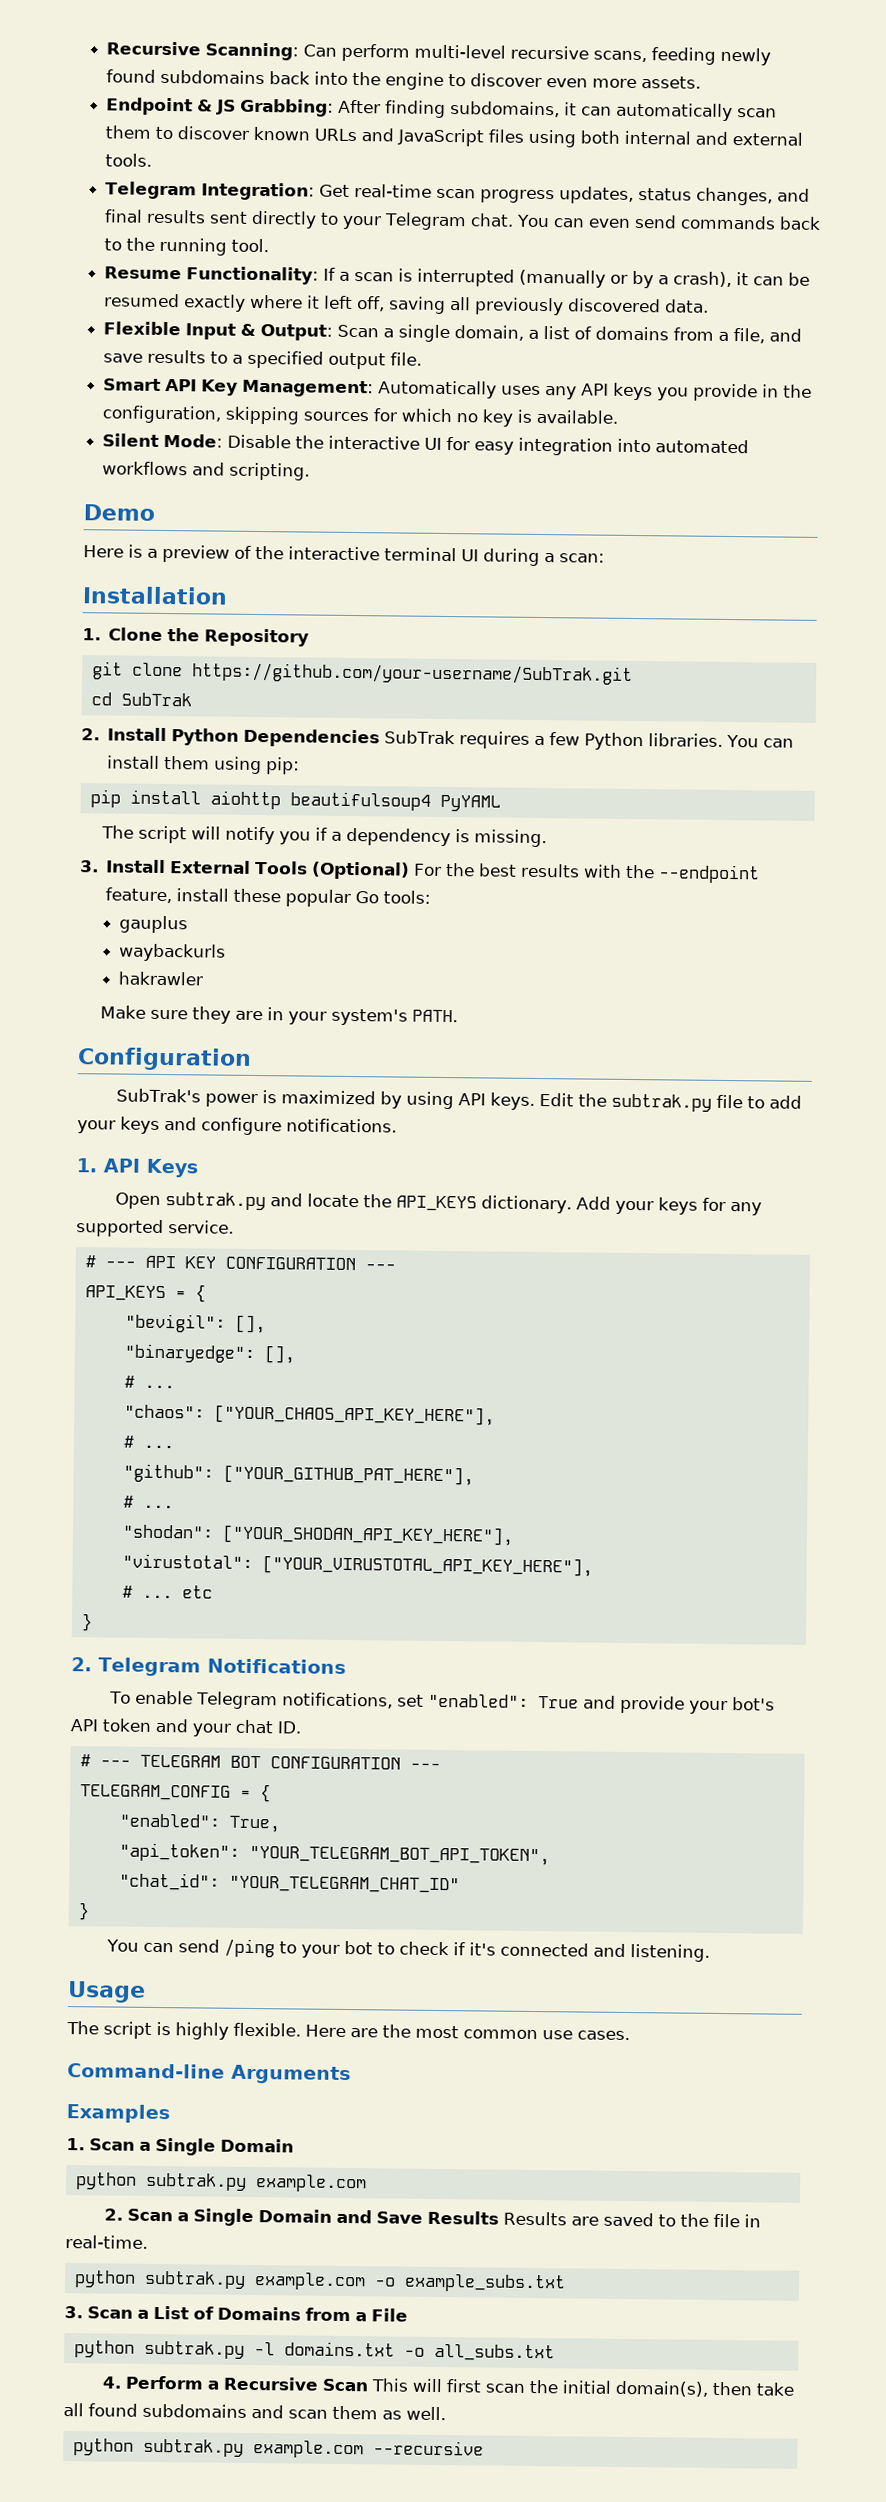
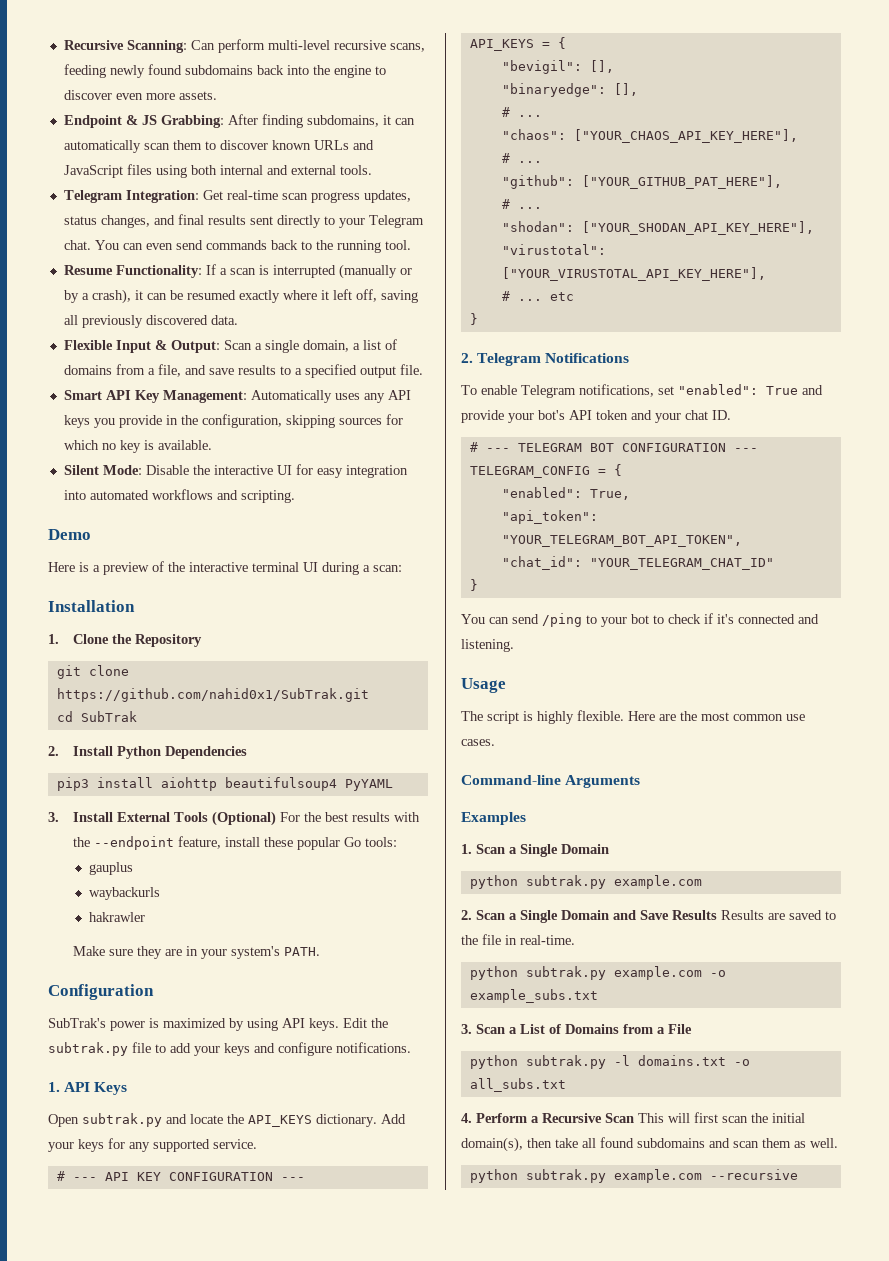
- git clone https://github.com/your-username/SubTrak.git
+ git clone https://github.com/nahid0x1/SubTrak.git
- 2. Install Python Dependencies SubTrak requires a few Python libraries. You can install them using pip:
- pip install aiohttp beautifulsoup4 PyYAML
- The script will notify you if a dependency is missing.
+ 2. Install Python Dependencies
+ pip3 install aiohttp beautifulsoup4 PyYAML

